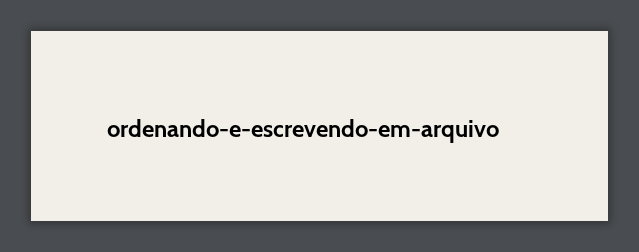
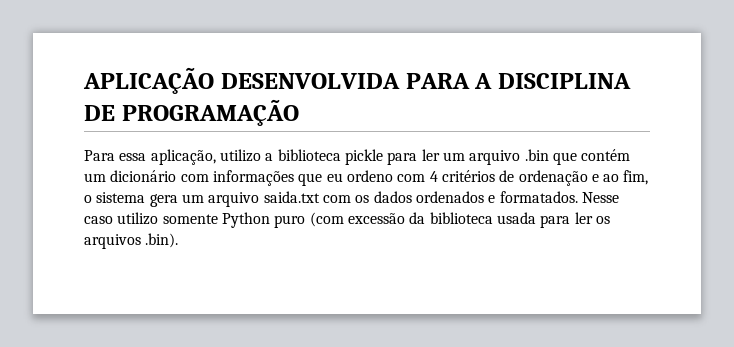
- ordenando-e-escrevendo-em-arquivo
+ APLICAÇÃO DESENVOLVIDA PARA A DISCIPLINA DE PROGRAMAÇÃO
+ Para essa aplicação, utilizo a biblioteca pickle para ler um arquivo .bin que contém um dicionário com informações que eu ordeno com 4 critérios de ordenação e ao fim, o sistema gera um arquivo saida.txt com os dados ordenados e formatados. Nesse caso utilizo somente Python puro (com excessão da biblioteca usada para ler os arquivos .bin).

